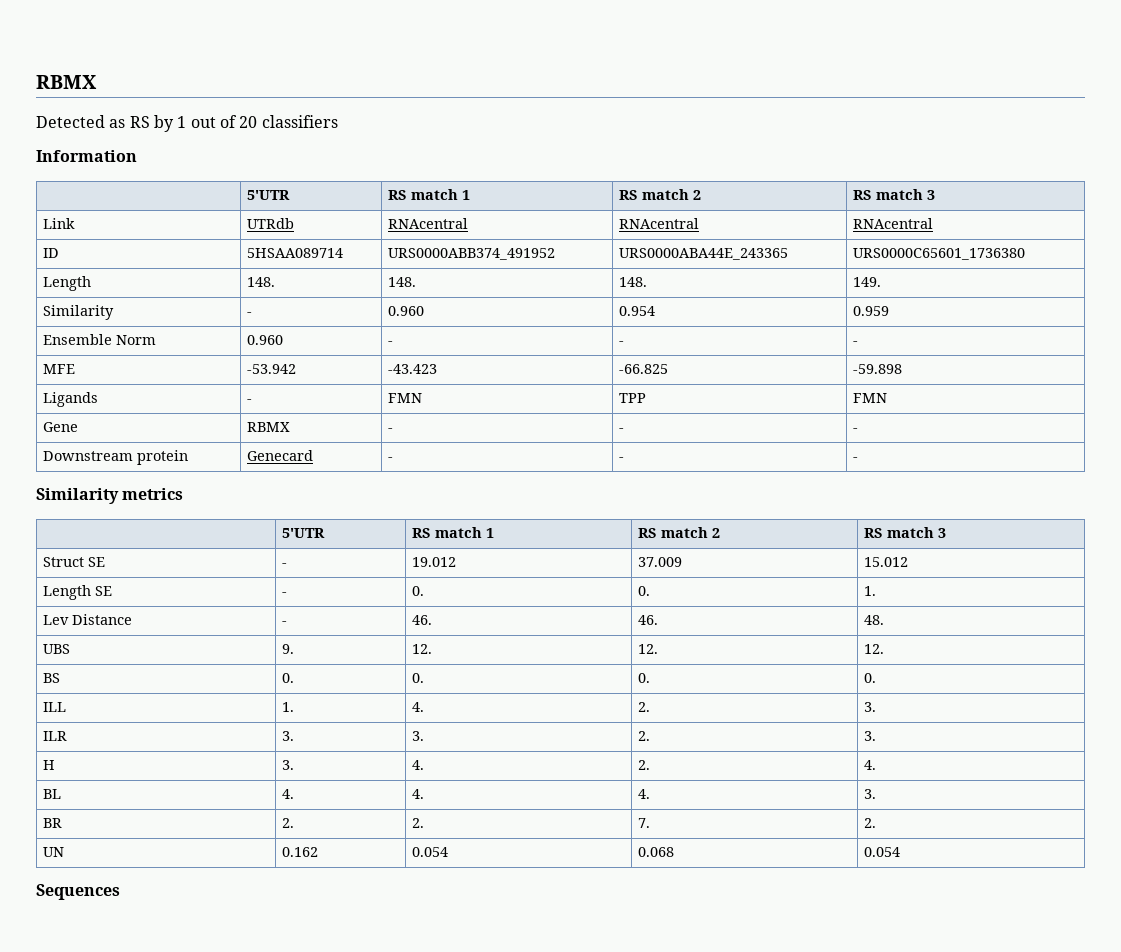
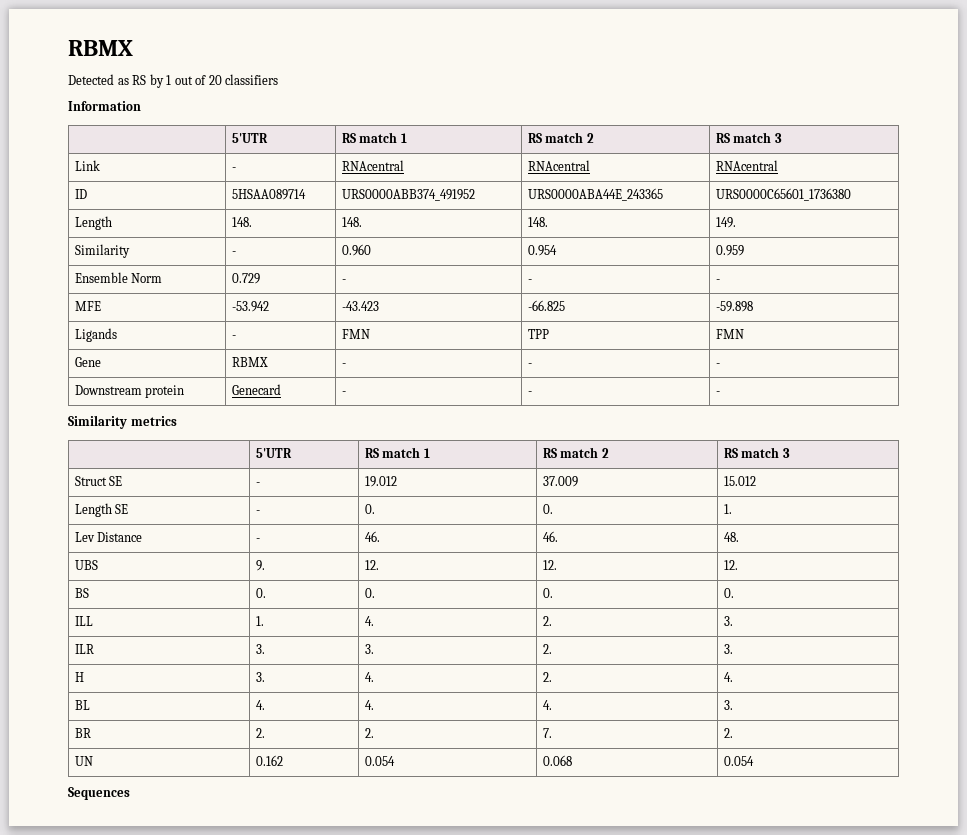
- Link | UTRdb | RNAcentral | RNAcentral | RNAcentral
+ Link | - | RNAcentral | RNAcentral | RNAcentral
- Ensemble Norm | 0.960 | - | - | -
+ Ensemble Norm | 0.729 | - | - | -

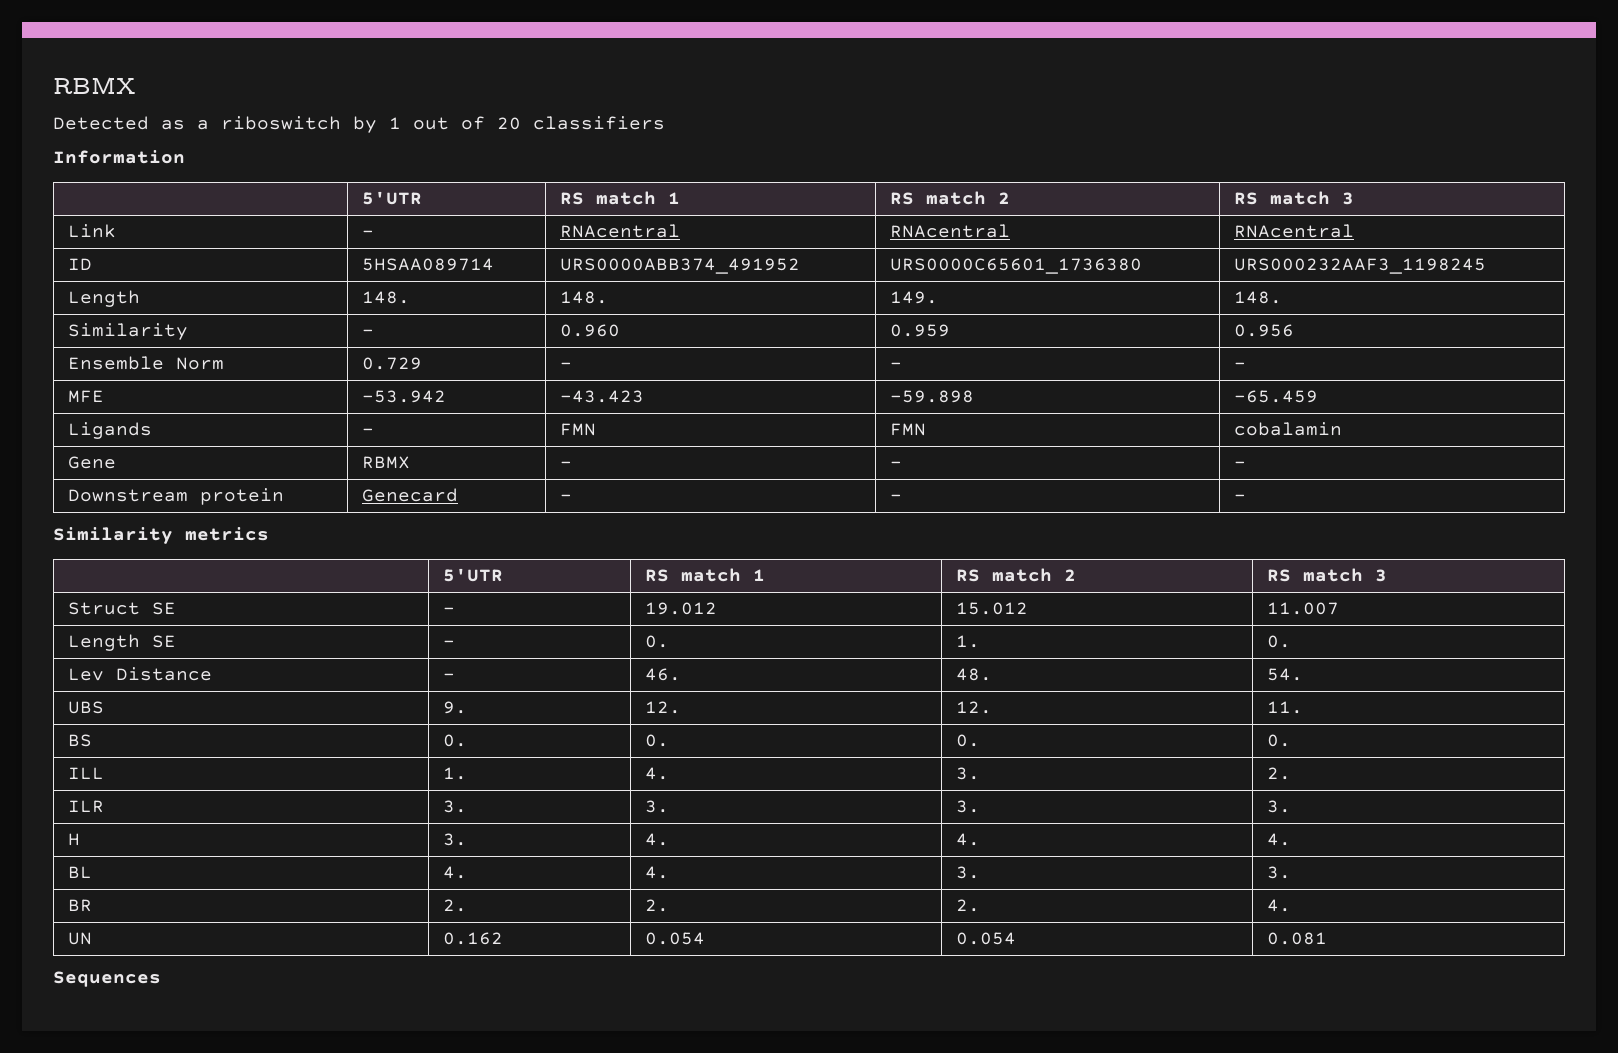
- Detected as RS by 1 out of 20 classifiers
+ Detected as a riboswitch by 1 out of 20 classifiers
- ID | 5HSAA089714 | URS0000ABB374_491952 | URS0000ABA44E_243365 | URS0000C65601_1736380
+ ID | 5HSAA089714 | URS0000ABB374_491952 | URS0000C65601_1736380 | URS000232AAF3_1198245
- Length | 148. | 148. | 148. | 149.
+ Length | 148. | 148. | 149. | 148.
- Similarity | - | 0.960 | 0.954 | 0.959
+ Similarity | - | 0.960 | 0.959 | 0.956
- MFE | -53.942 | -43.423 | -66.825 | -59.898
+ MFE | -53.942 | -43.423 | -59.898 | -65.459
- Ligands | - | FMN | TPP | FMN
+ Ligands | - | FMN | FMN | cobalamin
- Struct SE | - | 19.012 | 37.009 | 15.012
+ Struct SE | - | 19.012 | 15.012 | 11.007
- Length SE | - | 0. | 0. | 1.
+ Length SE | - | 0. | 1. | 0.
- Lev Distance | - | 46. | 46. | 48.
+ Lev Distance | - | 46. | 48. | 54.
- UBS | 9. | 12. | 12. | 12.
+ UBS | 9. | 12. | 12. | 11.
- ILL | 1. | 4. | 2. | 3.
+ ILL | 1. | 4. | 3. | 2.
- ILR | 3. | 3. | 2. | 3.
+ ILR | 3. | 3. | 3. | 3.
- H | 3. | 4. | 2. | 4.
+ H | 3. | 4. | 4. | 4.
- BL | 4. | 4. | 4. | 3.
+ BL | 4. | 4. | 3. | 3.
- BR | 2. | 2. | 7. | 2.
+ BR | 2. | 2. | 2. | 4.
- UN | 0.162 | 0.054 | 0.068 | 0.054
+ UN | 0.162 | 0.054 | 0.054 | 0.081

